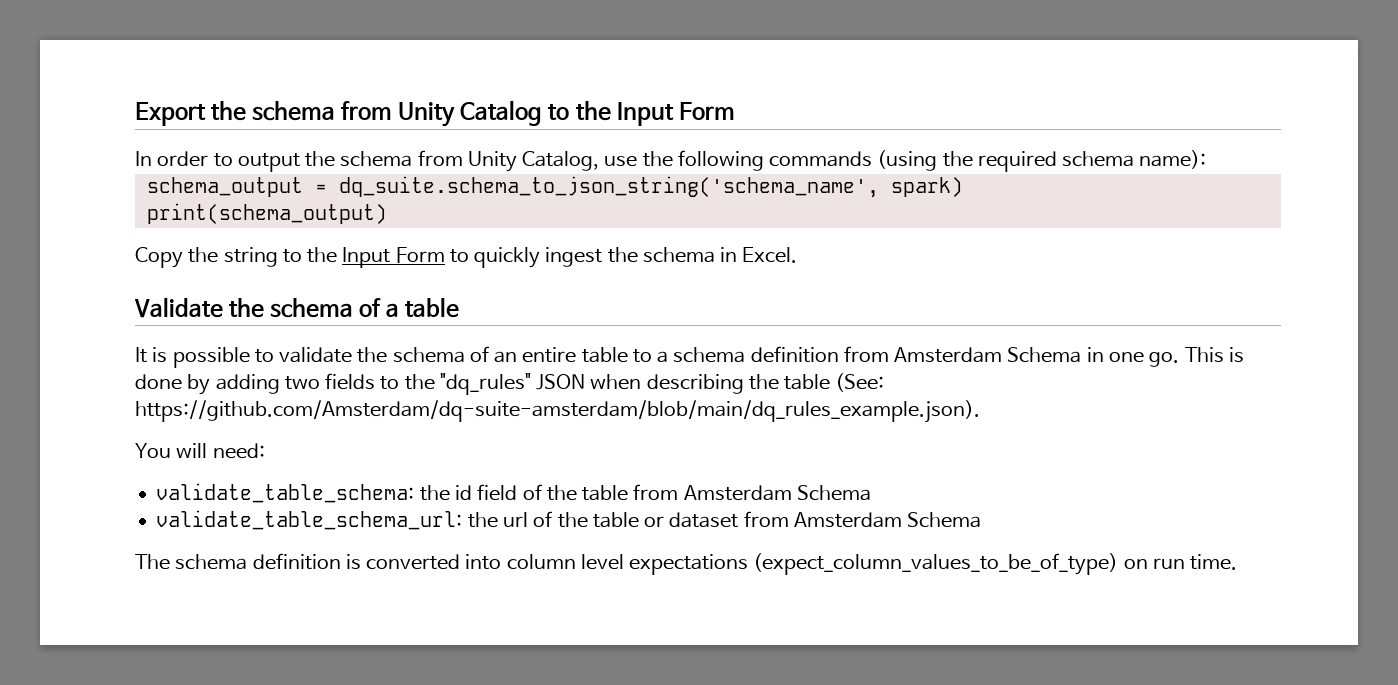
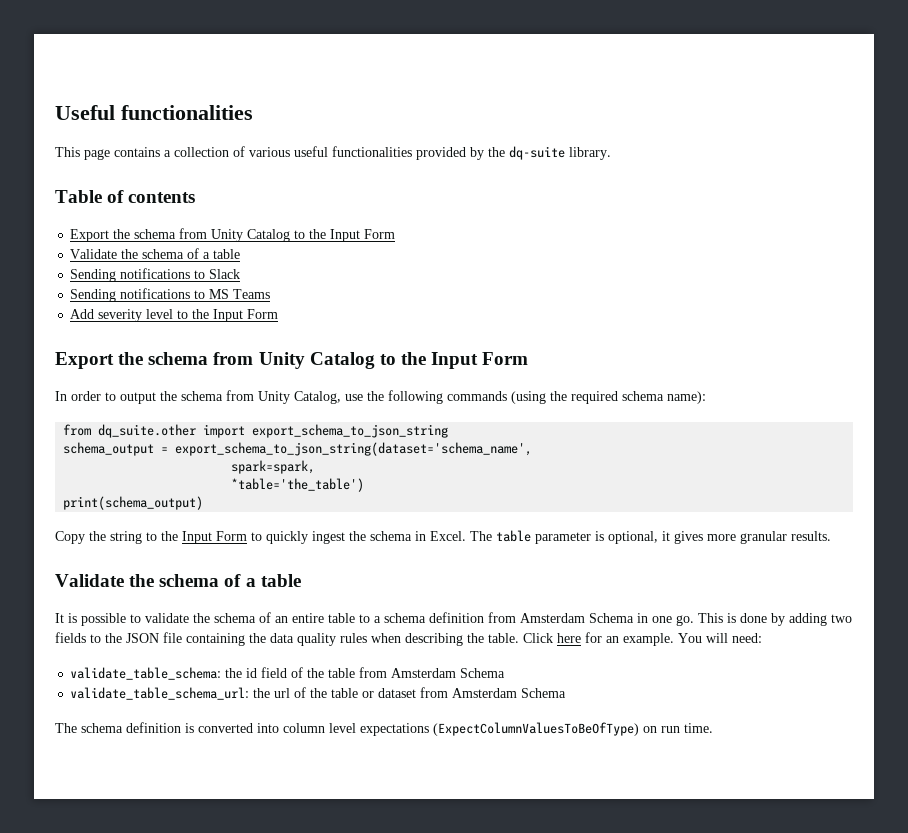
+ Useful functionalities
+ This page contains a collection of various useful functionalities provided by the dq-suite library.
+ Table of contents
+ Export the schema from Unity Catalog to the Input Form
+ Validate the schema of a table
+ Sending notifications to Slack
+ Sending notifications to MS Teams
+ Add severity level to the Input Form
+ from dq_suite.other import export_schema_to_json_string
- schema_output = dq_suite.schema_to_json_string('schema_name', spark)
+ schema_output = export_schema_to_json_string(dataset='schema_name',
+ spark=spark,
+ *table='the_table')
+ The table parameter is optional, it gives more granular results.
- This is done by adding two fields to the "dq_rules" JSON when describing the table (See: https://github.com/Amsterdam/dq-suite-amsterdam/blob/main/dq_rules_example.json).
- You will need:
+ This is done by adding two fields to the JSON file containing the data quality rules when describing the table. Click here for an example. You will need:
- The schema definition is converted into column level expectations (expect_column_values_to_be_of_type) on run time.
+ The schema definition is converted into column level expectations (ExpectColumnValuesToBeOfType) on run time.

